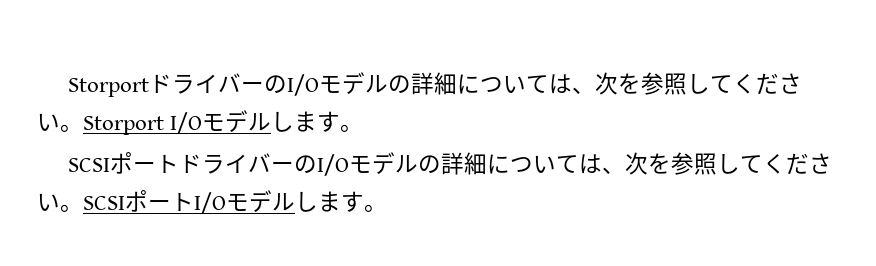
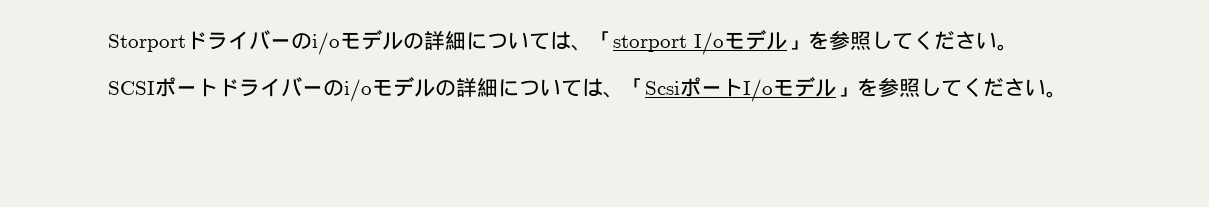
- StorportドライバーのI/Oモデルの詳細については、次を参照してください。Storport I/Oモデルします。
+ Storportドライバーのi/oモデルの詳細については、「storport I/oモデル」を参照してください。
- SCSIポートドライバーのI/Oモデルの詳細については、次を参照してください。SCSIポートI/Oモデルします。
+ SCSIポートドライバーのi/oモデルの詳細については、「ScsiポートI/oモデル」を参照してください。

